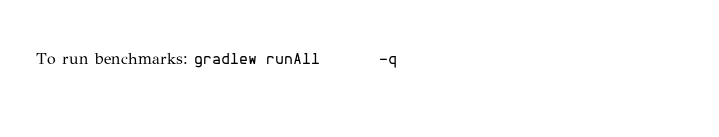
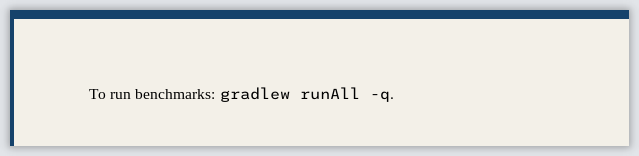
- To run benchmarks: gradlew runAll -q
+ To run benchmarks: gradlew runAll -q.

